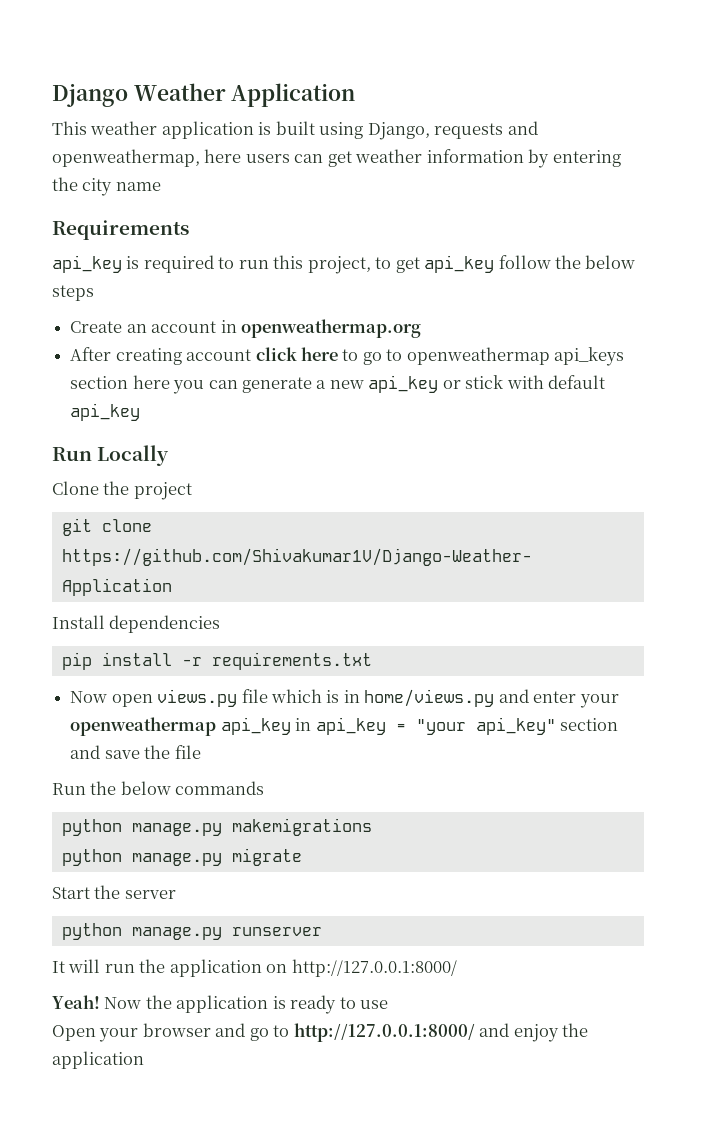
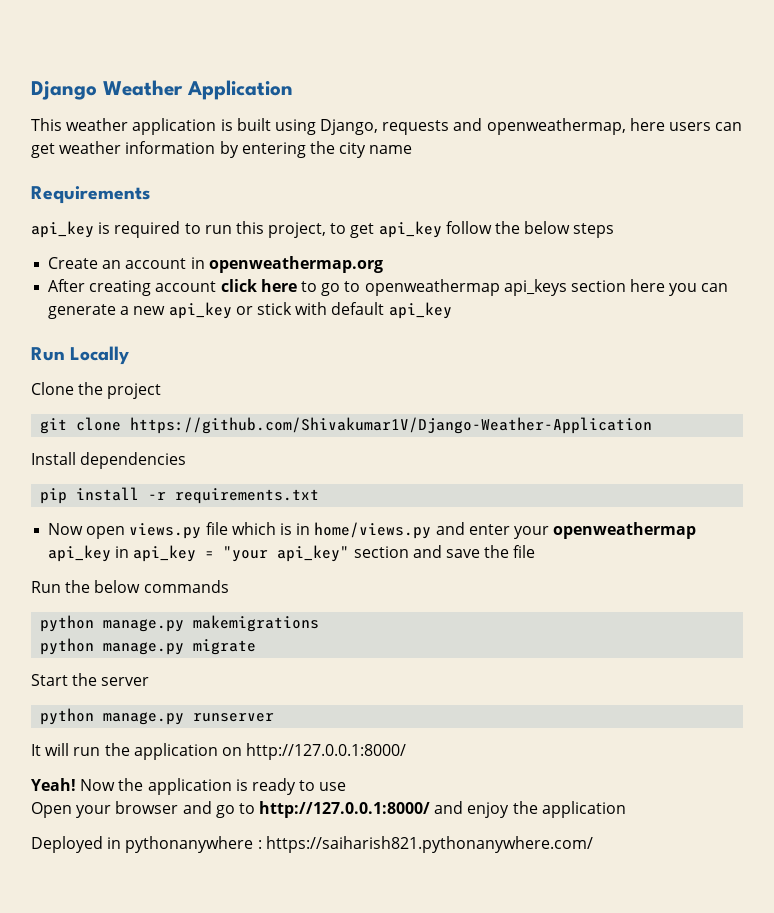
+ Deployed in pythonanywhere : https://saiharish821.pythonanywhere.com/

